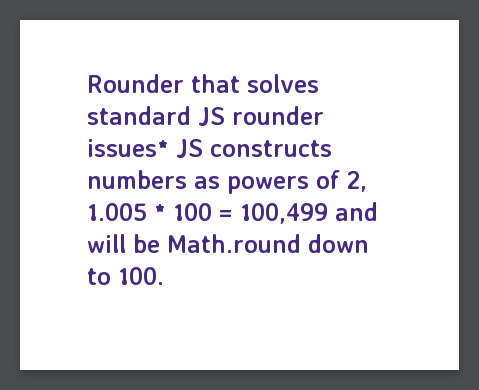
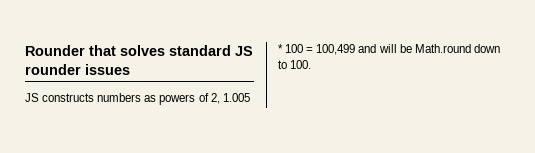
- Rounder that solves standard JS rounder issues* JS constructs numbers as powers of 2, 1.005 * 100 = 100,499 and will be Math.round down to 100.
+ Rounder that solves standard JS rounder issues
+ JS constructs numbers as powers of 2, 1.005 * 100 = 100,499 and will be Math.round down to 100.

